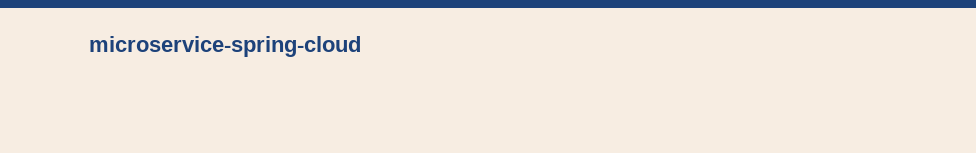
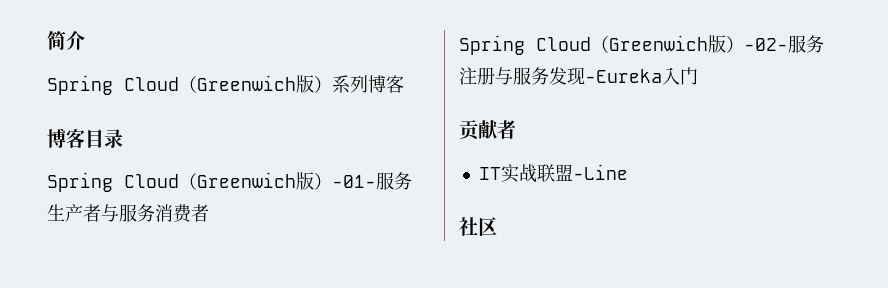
- microservice-spring-cloud
+ 简介
+ Spring Cloud（Greenwich版）系列博客
+ 博客目录
+ Spring Cloud（Greenwich版）-01-服务生产者与服务消费者
+ Spring Cloud（Greenwich版）-02-服务注册与服务发现-Eureka入门
+ 贡献者
+ IT实战联盟-Line
+ 社区

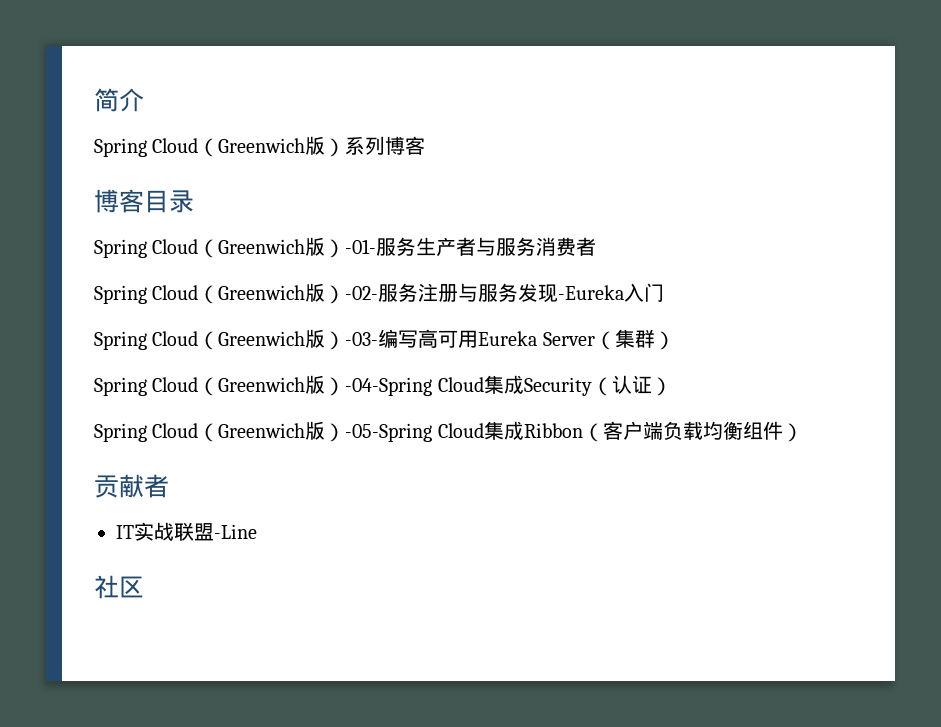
+ Spring Cloud（Greenwich版）-03-编写高可用Eureka Server（集群）
+ Spring Cloud（Greenwich版）-04-Spring Cloud集成Security（认证）
+ Spring Cloud（Greenwich版）-05-Spring Cloud集成Ribbon（客户端负载均衡组件）

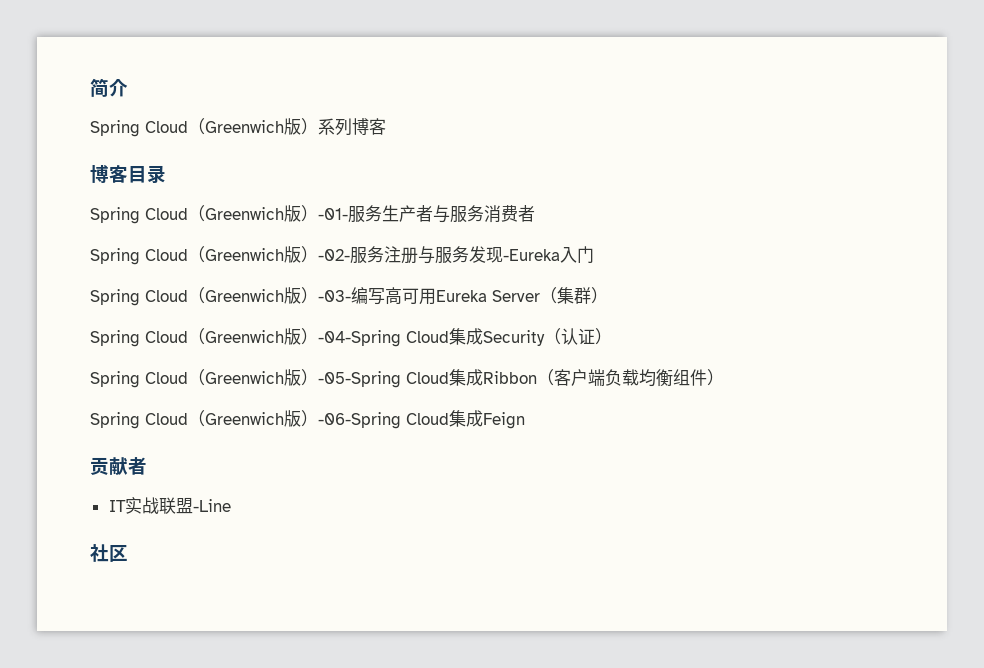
+ Spring Cloud（Greenwich版）-06-Spring Cloud集成Feign

